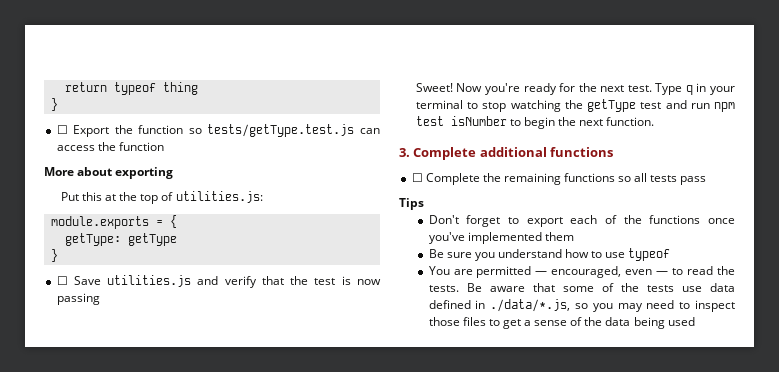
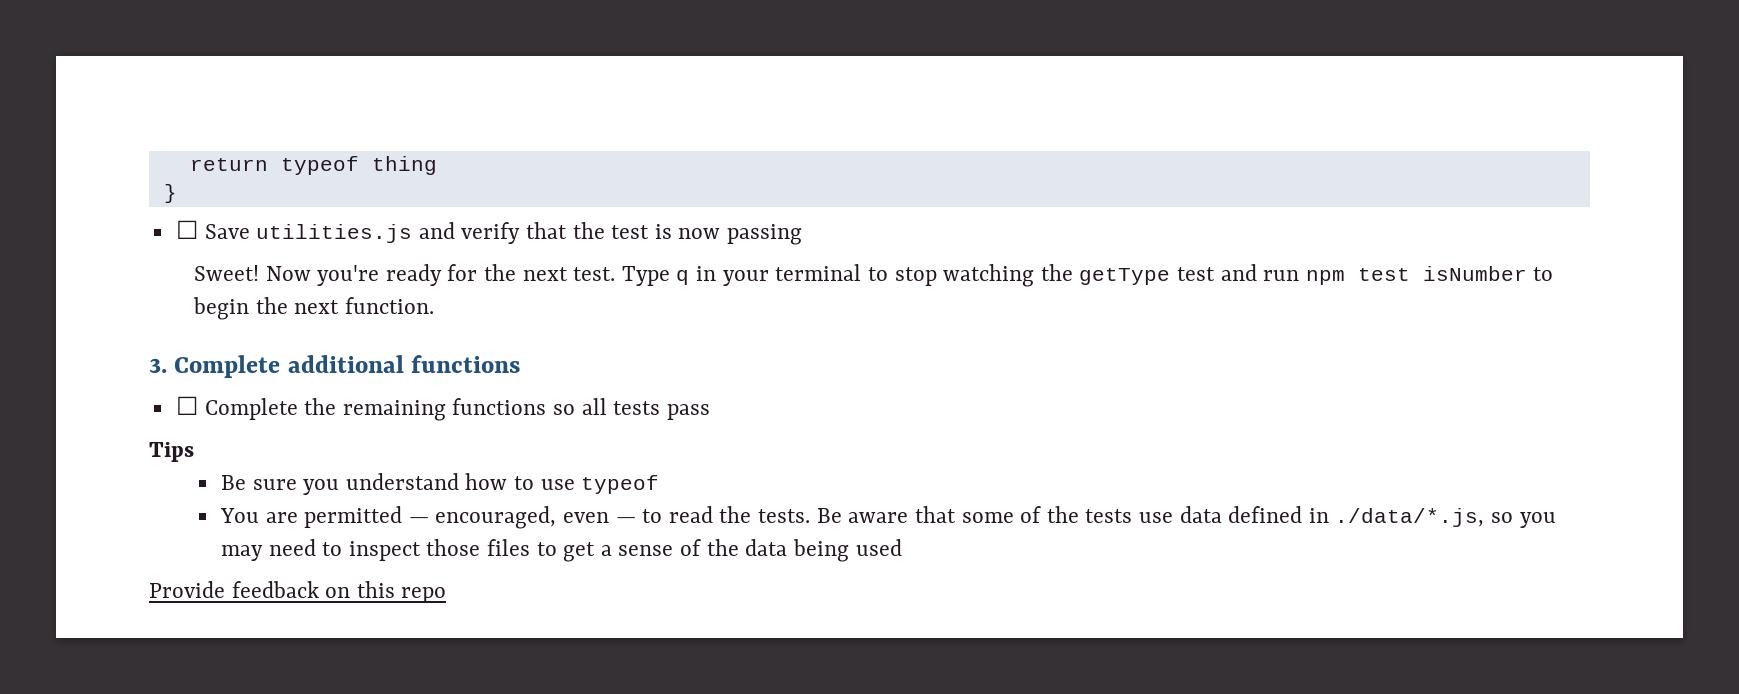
- ☐ Export the function so tests/getType.test.js can access the function
- More about exporting
- Put this at the top of utilities.js:
- module.exports = {
- getType: getType
- }
- Don't forget to export each of the functions once you've implemented them
+ Provide feedback on this repo

